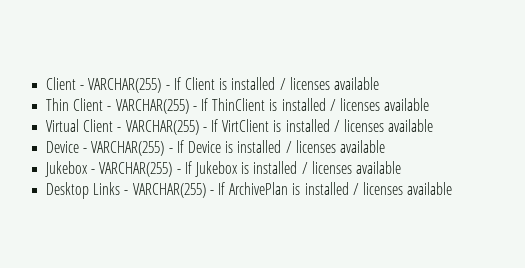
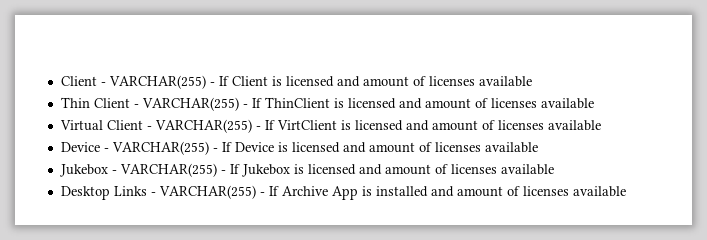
- Client - VARCHAR(255) - If Client is installed / licenses available
+ Client - VARCHAR(255) - If Client is licensed and amount of licenses available
- Thin Client - VARCHAR(255) - If ThinClient is installed / licenses available
+ Thin Client - VARCHAR(255) - If ThinClient is licensed and amount of licenses available
- Virtual Client - VARCHAR(255) - If VirtClient is installed / licenses available
+ Virtual Client - VARCHAR(255) - If VirtClient is licensed and amount of licenses available
- Device - VARCHAR(255) - If Device is installed / licenses available
+ Device - VARCHAR(255) - If Device is licensed and amount of licenses available
- Jukebox - VARCHAR(255) - If Jukebox is installed / licenses available
+ Jukebox - VARCHAR(255) - If Jukebox is licensed and amount of licenses available
- Desktop Links - VARCHAR(255) - If ArchivePlan is installed / licenses available
+ Desktop Links - VARCHAR(255) - If Archive App is installed and amount of licenses available

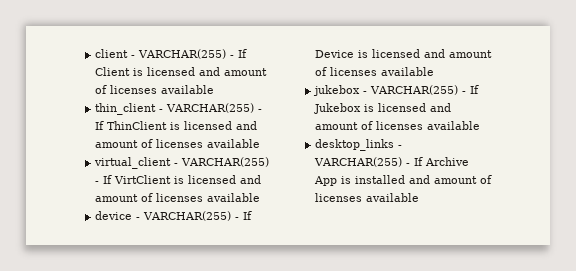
- Client - VARCHAR(255) - If Client is licensed and amount of licenses available
+ client - VARCHAR(255) - If Client is licensed and amount of licenses available
- Thin Client - VARCHAR(255) - If ThinClient is licensed and amount of licenses available
+ thin_client - VARCHAR(255) - If ThinClient is licensed and amount of licenses available
- Virtual Client - VARCHAR(255) - If VirtClient is licensed and amount of licenses available
+ virtual_client - VARCHAR(255) - If VirtClient is licensed and amount of licenses available
- Device - VARCHAR(255) - If Device is licensed and amount of licenses available
+ device - VARCHAR(255) - If Device is licensed and amount of licenses available
- Jukebox - VARCHAR(255) - If Jukebox is licensed and amount of licenses available
+ jukebox - VARCHAR(255) - If Jukebox is licensed and amount of licenses available
- Desktop Links - VARCHAR(255) - If Archive App is installed and amount of licenses available
+ desktop_links - VARCHAR(255) - If Archive App is installed and amount of licenses available

